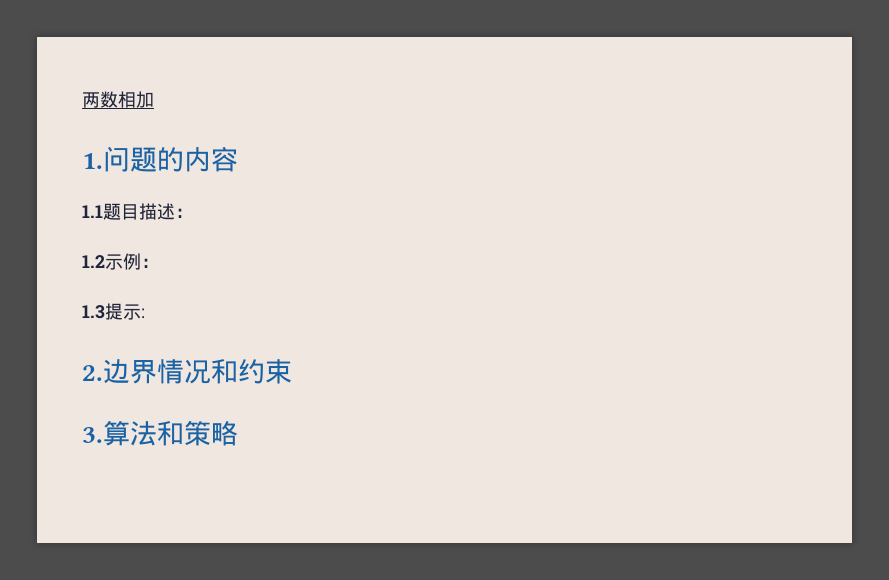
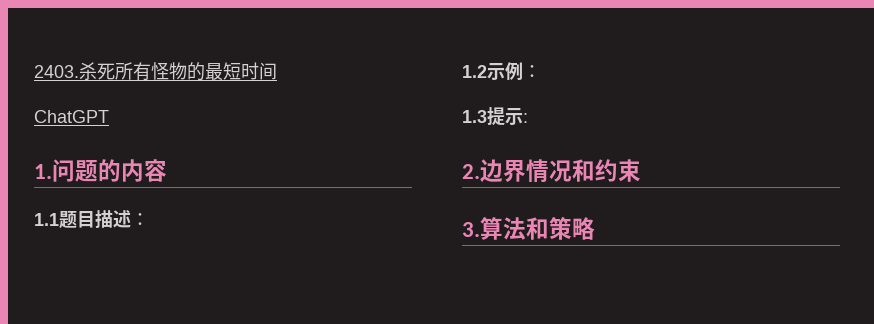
- 两数相加
+ 2403.杀死所有怪物的最短时间
+ ChatGPT

